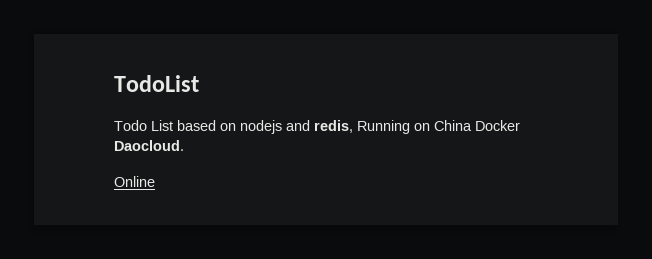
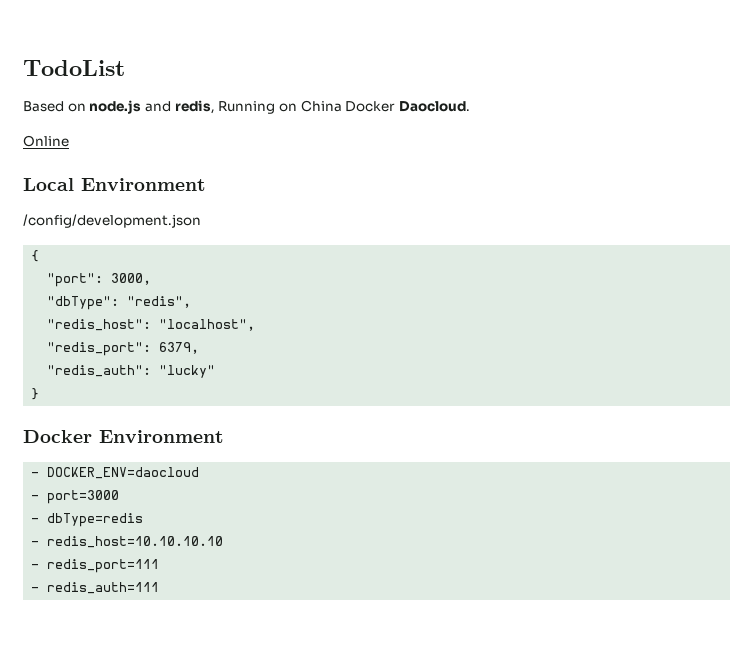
- Todo List based on nodejs and redis, Running on China Docker Daocloud.
+ Based on node.js and redis, Running on China Docker Daocloud.
+ Local Environment
+ /config/development.json
+ {
+ "port": 3000,
+ "dbType": "redis",
+ "redis_host": "localhost",
+ "redis_port": 6379,
+ "redis_auth": "lucky"
+ }
+ Docker Environment
+ - DOCKER_ENV=daocloud
+ - port=3000
+ - dbType=redis
+ - redis_host=10.10.10.10
+ - redis_port=111
+ - redis_auth=111

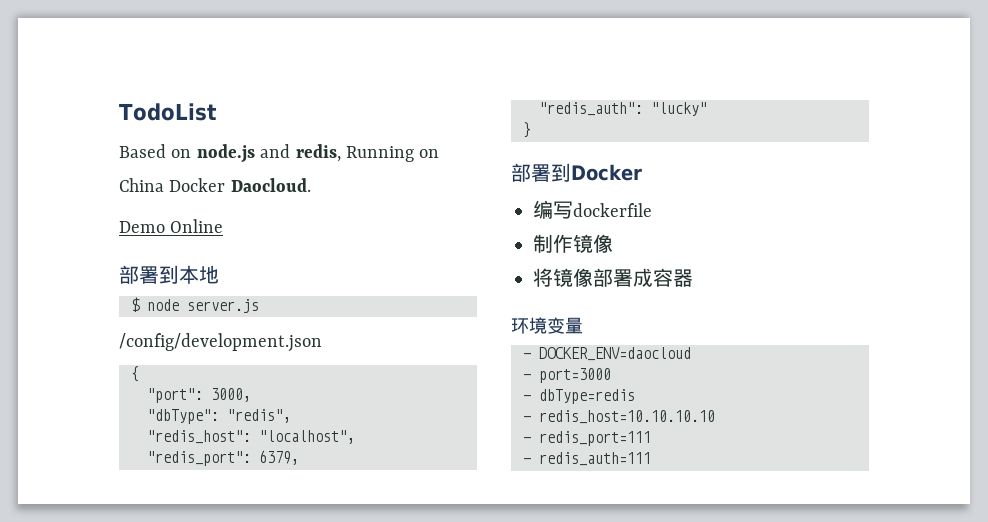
- Online
+ Demo Online
- Local Environment
+ 部署到本地
+ $ node server.js
- Docker Environment
+ 部署到Docker
+ 编写dockerfile
+ 制作镜像
+ 将镜像部署成容器
+ 环境变量

